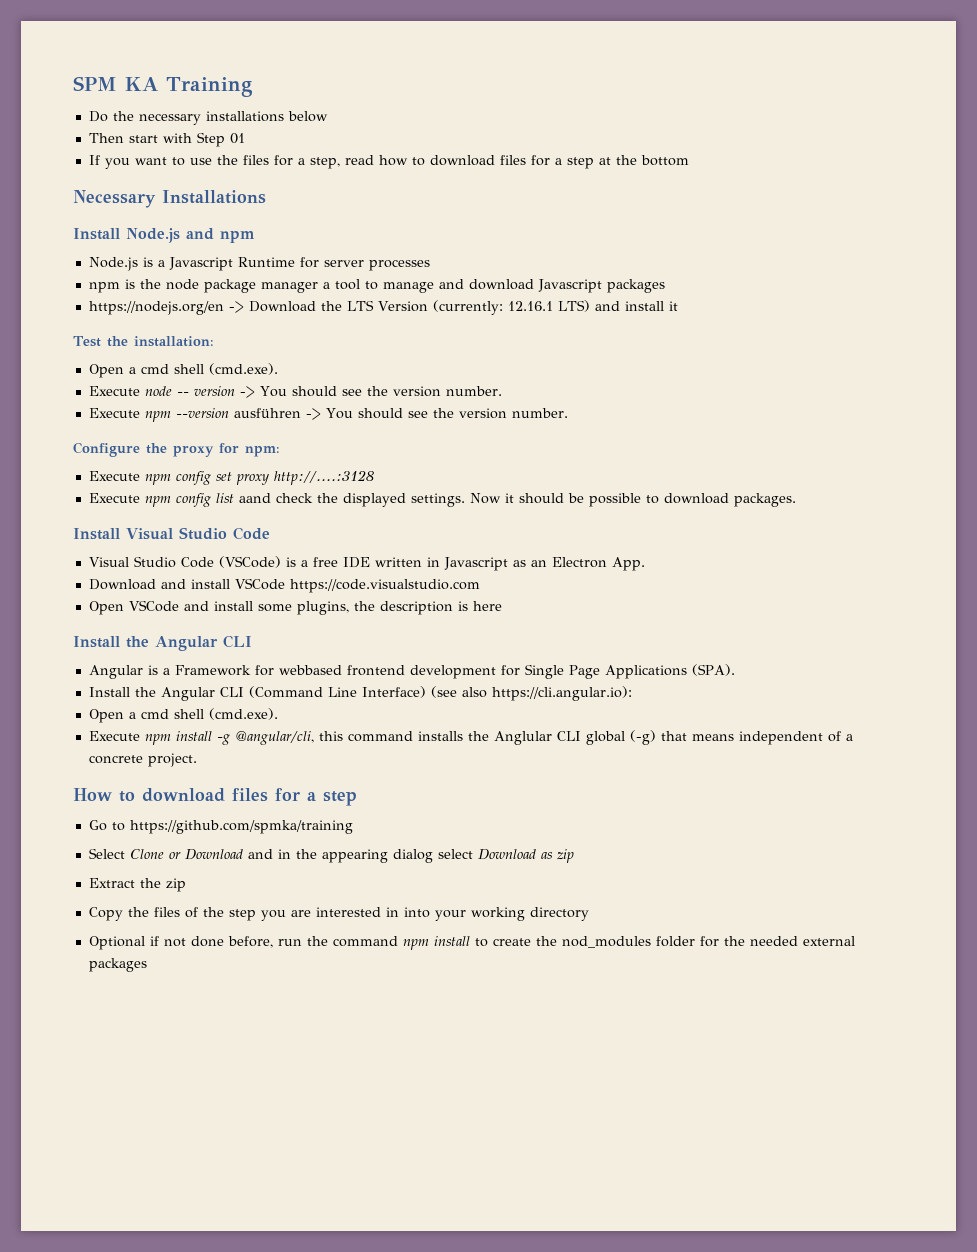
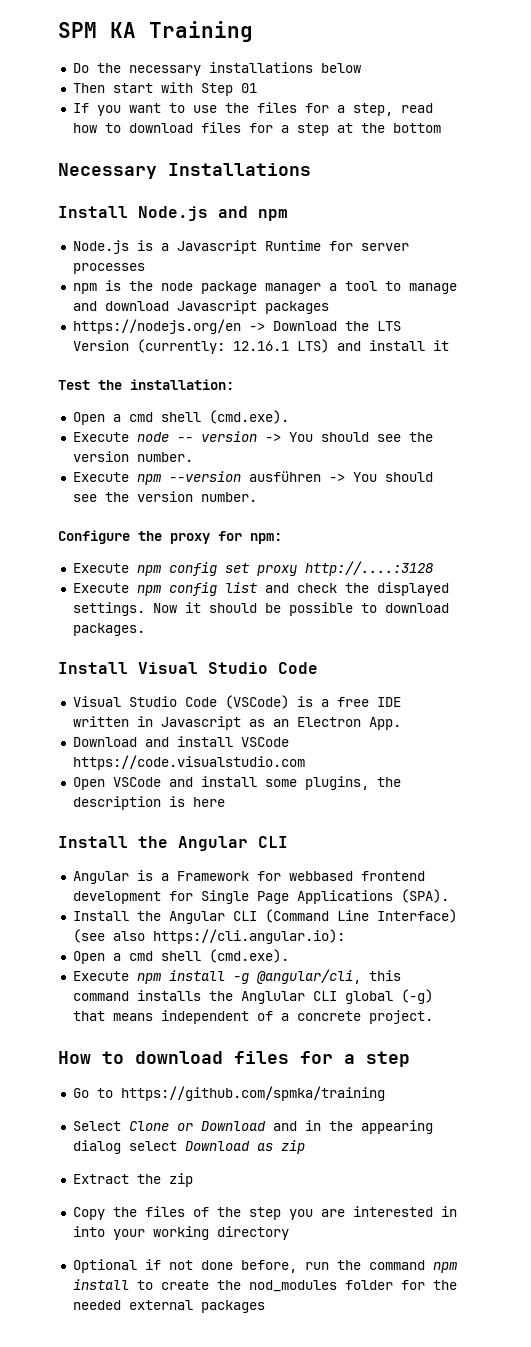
- Execute npm config list aand check the displayed settings.
+ Execute npm config list and check the displayed settings.

